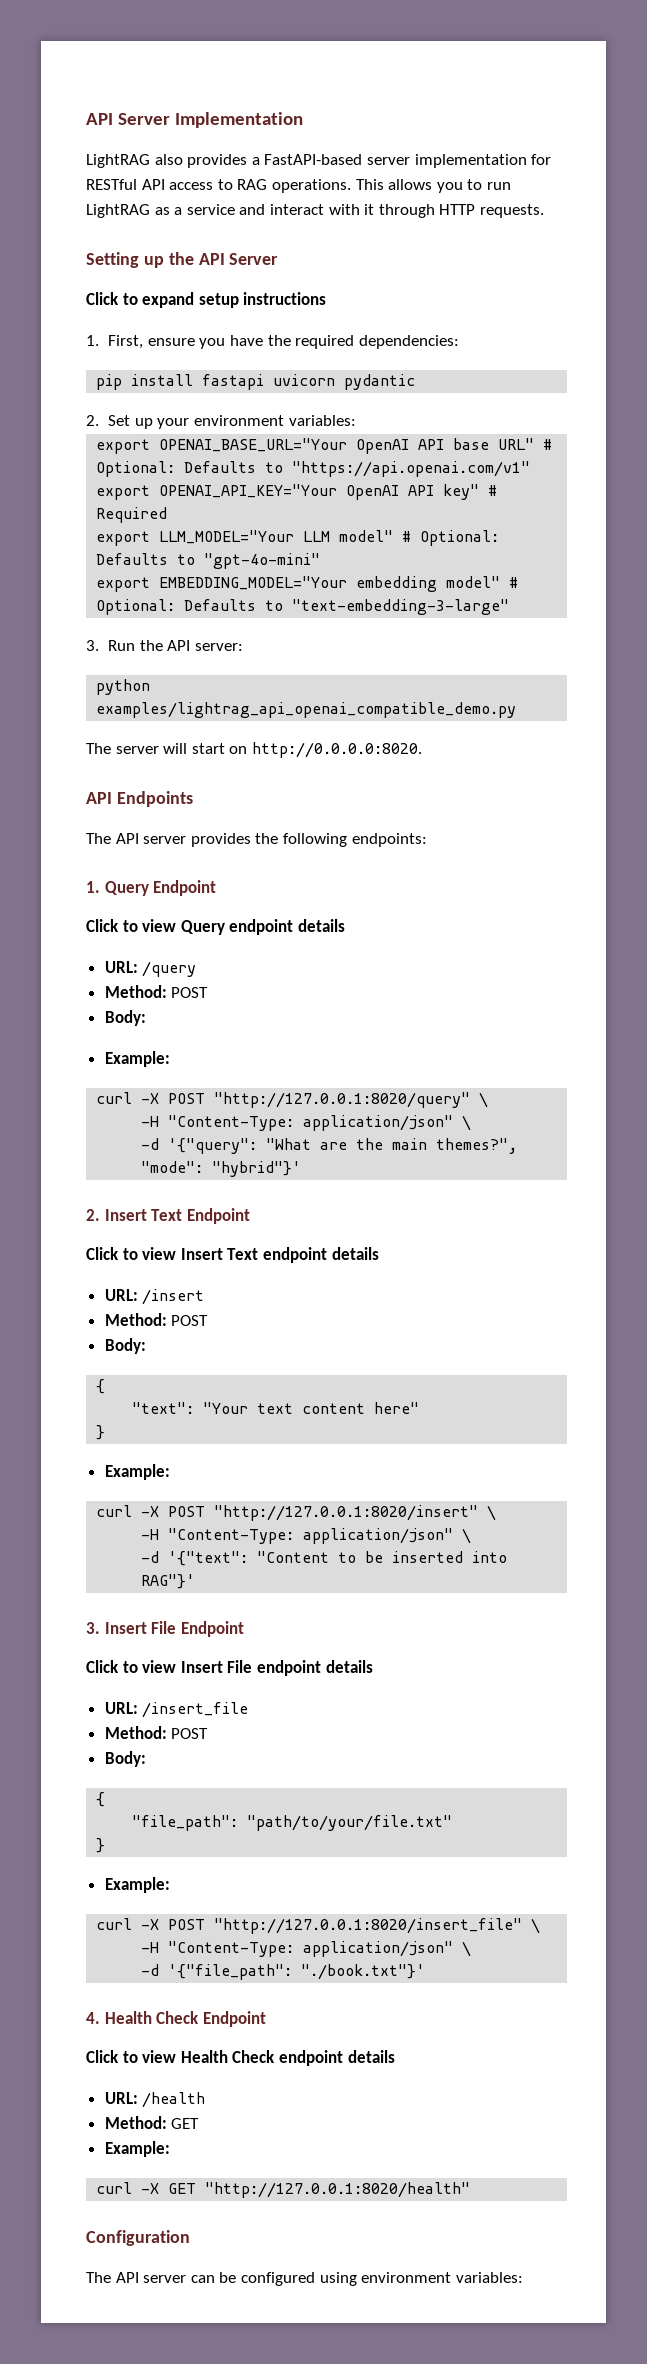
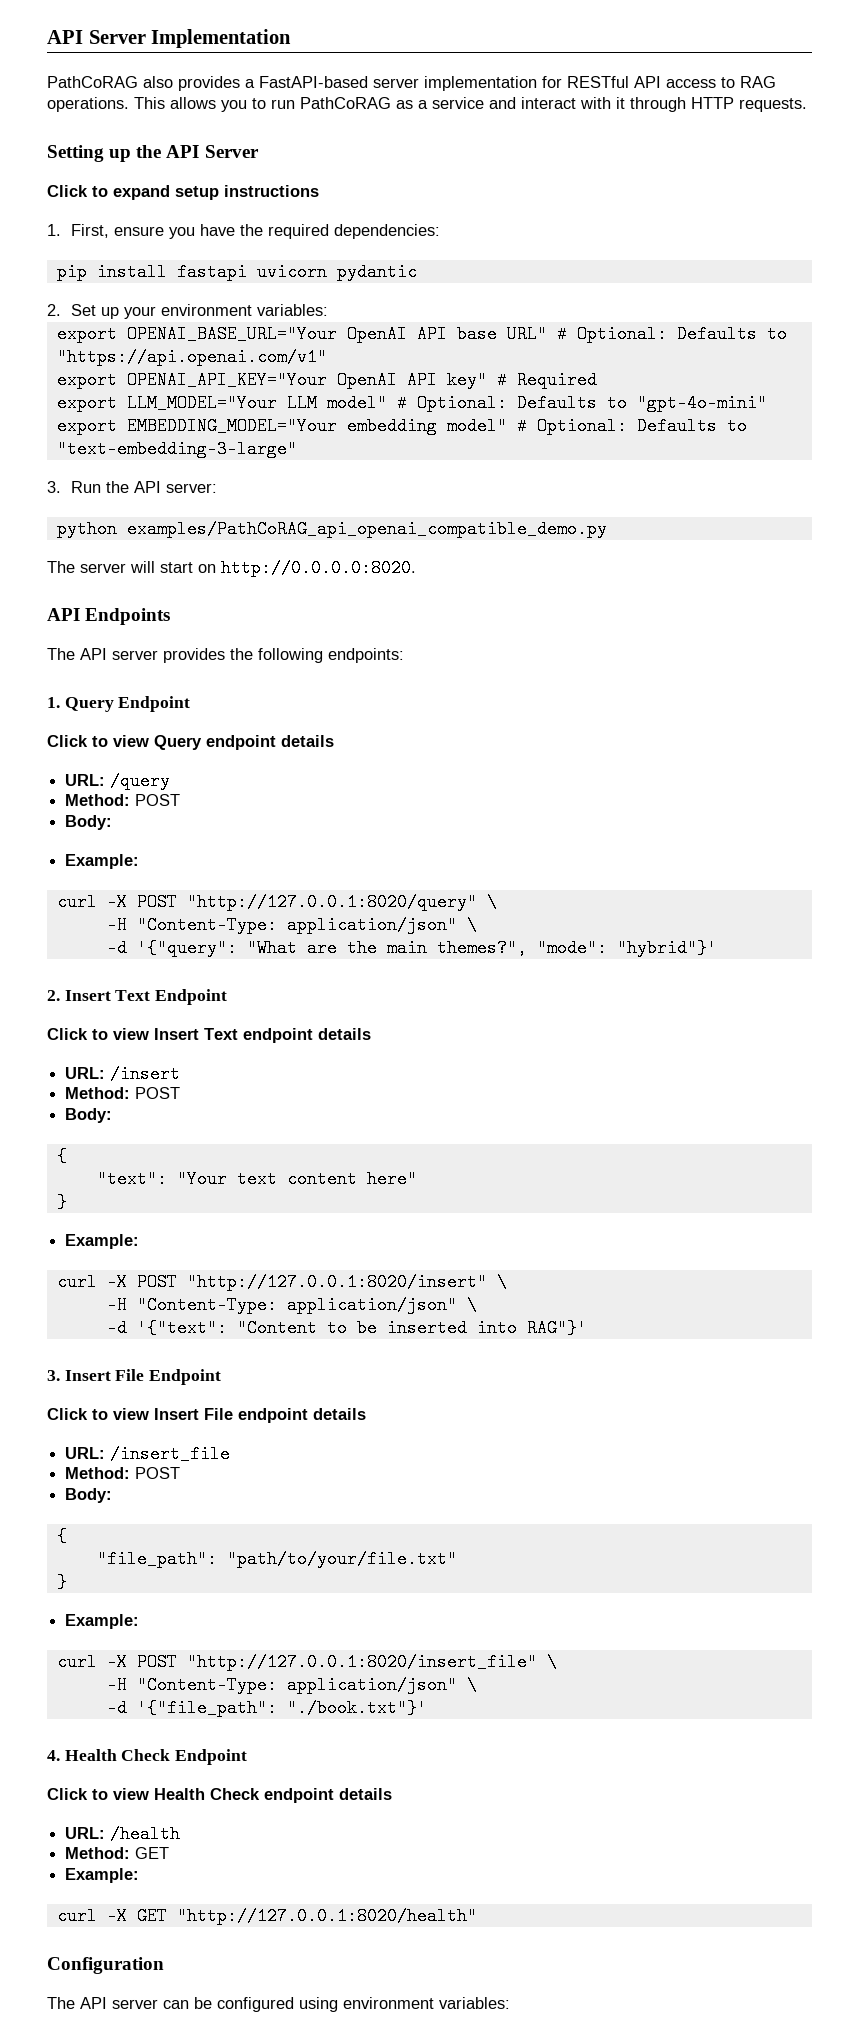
- LightRAG also provides a FastAPI-based server implementation for RESTful API access to RAG operations.
+ PathCoRAG also provides a FastAPI-based server implementation for RESTful API access to RAG operations.
- This allows you to run LightRAG as a service and interact with it through HTTP requests.
+ This allows you to run PathCoRAG as a service and interact with it through HTTP requests.
- python examples/lightrag_api_openai_compatible_demo.py
+ python examples/PathCoRAG_api_openai_compatible_demo.py

